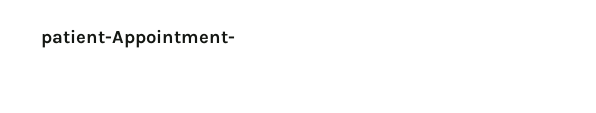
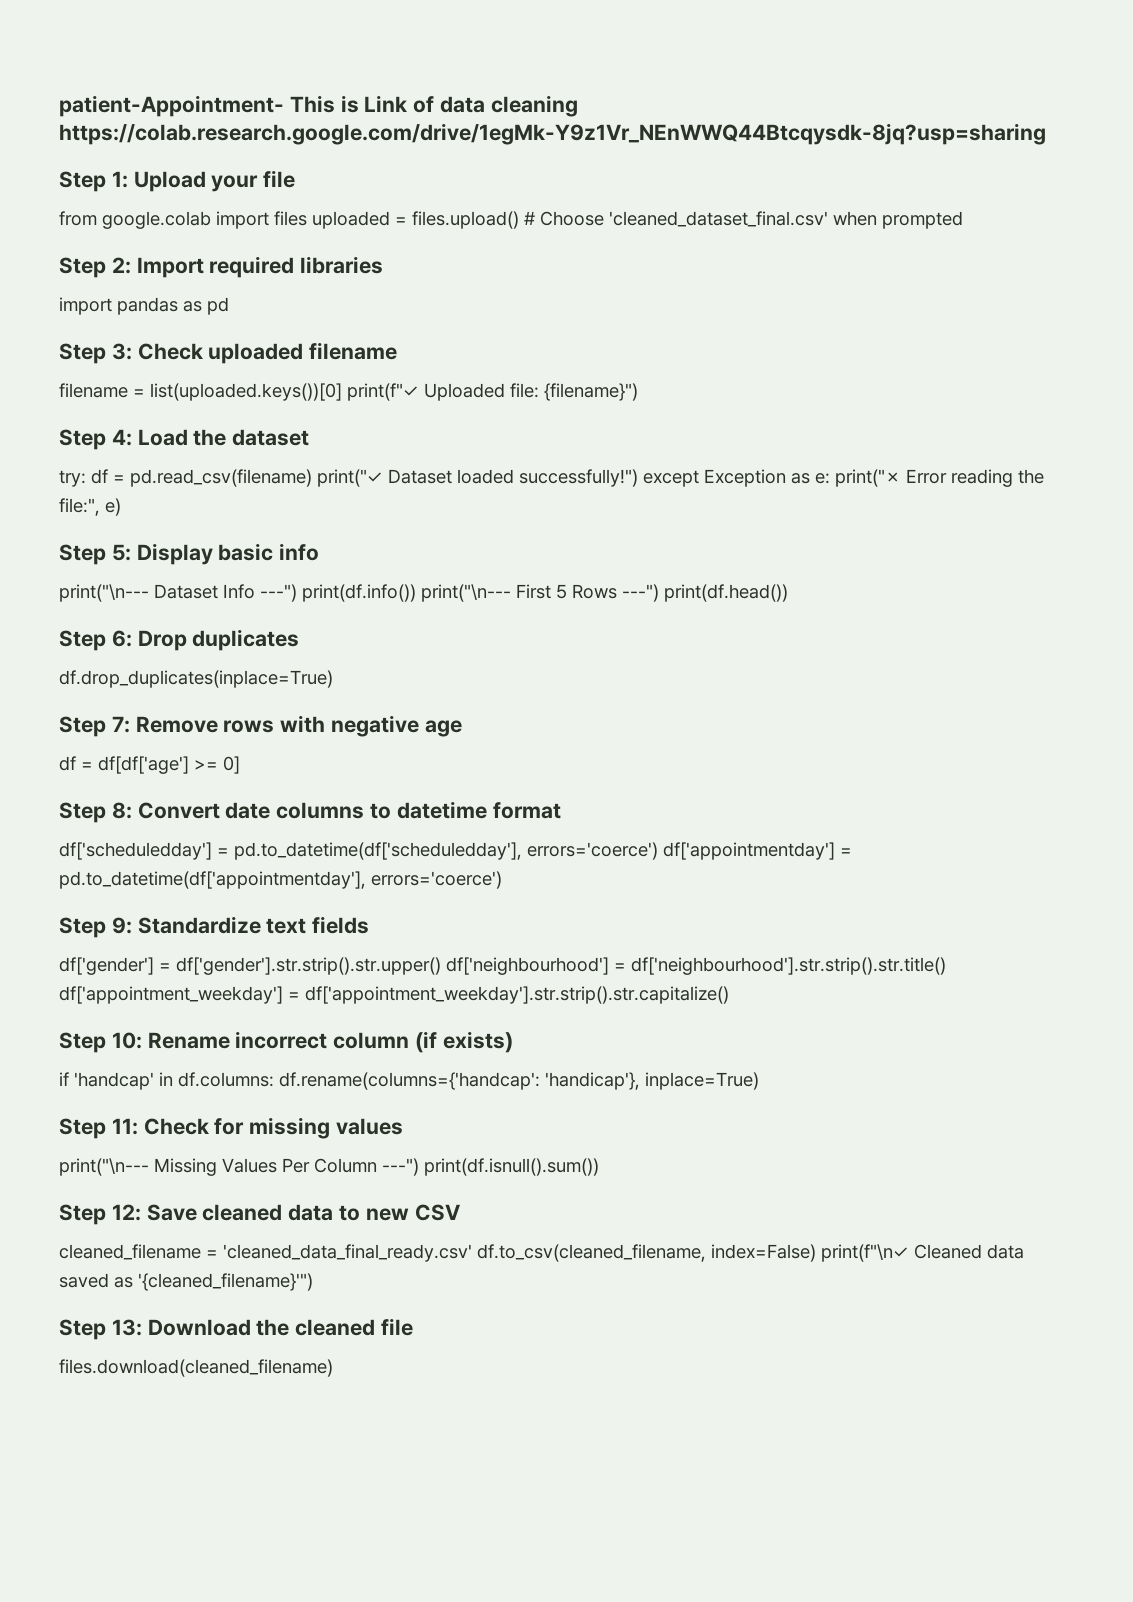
- patient-Appointment-
+ patient-Appointment- This is Link of data cleaning https://colab.research.google.com/drive/1egMk-Y9z1Vr_NEnWWQ44Btcqysdk-8jq?usp=sharing
+ Step 1: Upload your file
+ from google.colab import files uploaded = files.upload() # Choose 'cleaned_dataset_final.csv' when prompted
+ Step 2: Import required libraries
+ import pandas as pd
+ Step 3: Check uploaded filename
+ filename = list(uploaded.keys())[0] print(f"✓ Uploaded file: {filename}")
+ Step 4: Load the dataset
+ try: df = pd.read_csv(filename) print("✓ Dataset loaded successfully!") except Exception as e: print("✗ Error reading the file:", e)
+ Step 5: Display basic info
+ print("\n--- Dataset Info ---") print(df.info()) print("\n--- First 5 Rows ---") print(df.head())
+ Step 6: Drop duplicates
+ df.drop_duplicates(inplace=True)
+ Step 7: Remove rows with negative age
+ df = df[df['age'] >= 0]
+ Step 8: Convert date columns to datetime format
+ df['scheduledday'] = pd.to_datetime(df['scheduledday'], errors='coerce') df['appointmentday'] = pd.to_datetime(df['appointmentday'], errors='coerce')
+ Step 9: Standardize text fields
+ df['gender'] = df['gender'].str.strip().str.upper() df['neighbourhood'] = df['neighbourhood'].str.strip().str.title() df['appointment_weekday'] = df['appointment_weekday'].str.strip().str.capitalize()
+ Step 10: Rename incorrect column (if exists)
+ if 'handcap' in df.columns: df.rename(columns={'handcap': 'handicap'}, inplace=True)
+ Step 11: Check for missing values
+ print("\n--- Missing Values Per Column ---") print(df.isnull().sum())
+ Step 12: Save cleaned data to new CSV
+ cleaned_filename = 'cleaned_data_final_ready.csv' df.to_csv(cleaned_filename, index=False) print(f"\n✓ Cleaned data saved as '{cleaned_filename}'")
+ Step 13: Download the cleaned file
+ files.download(cleaned_filename)

